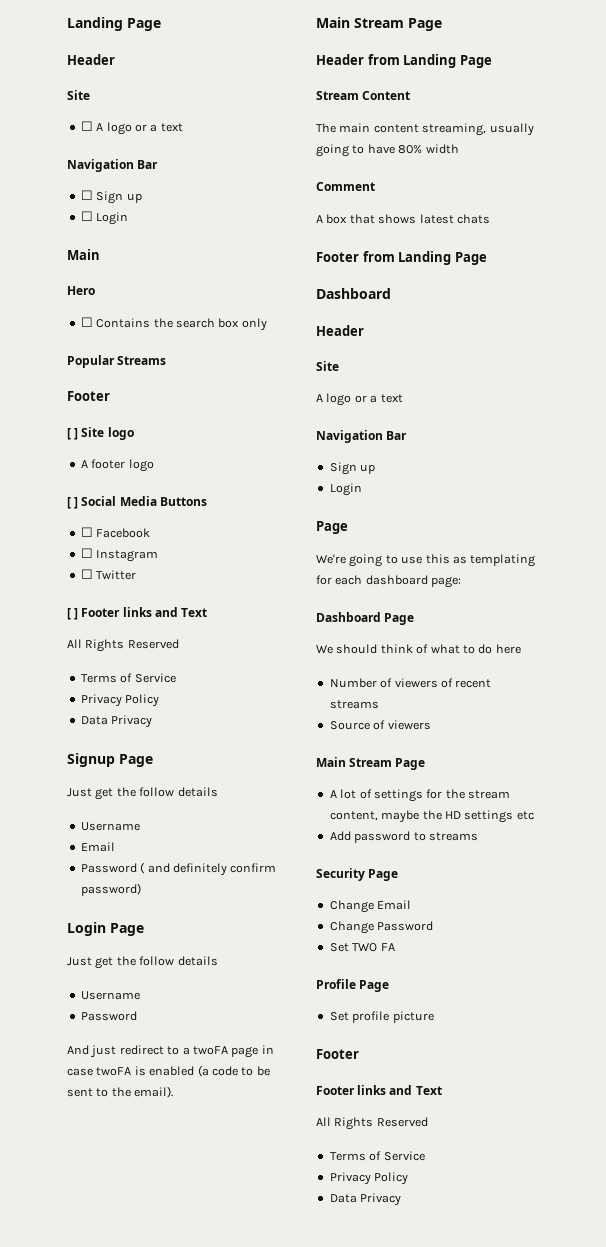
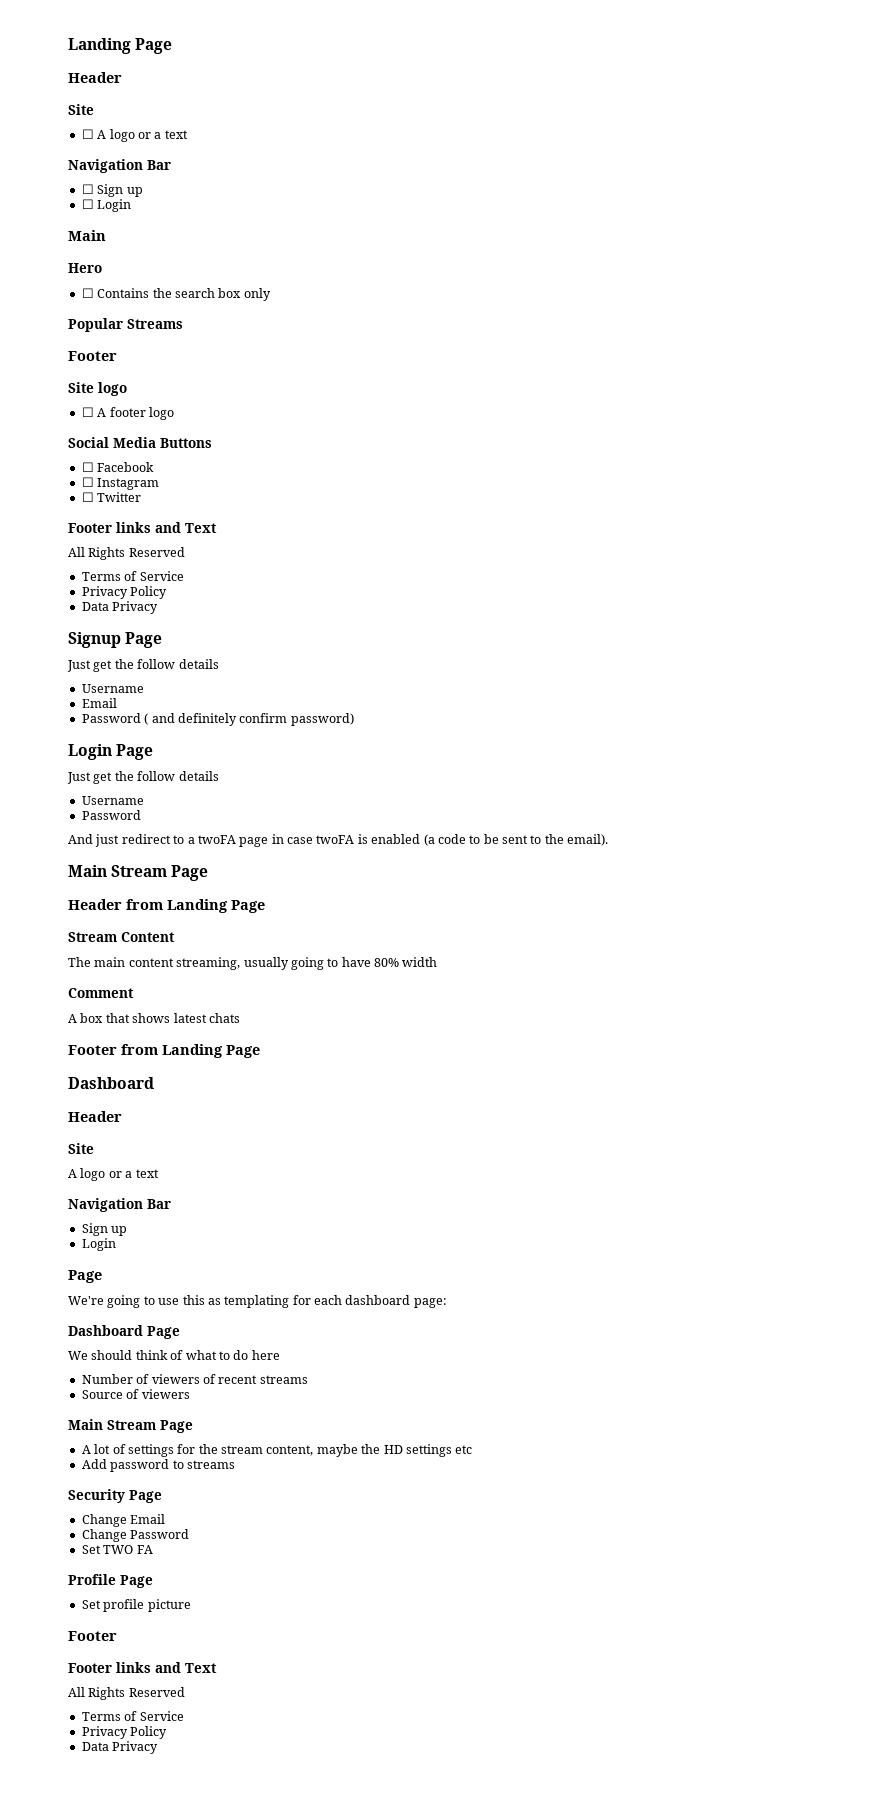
- [ ] Site logo
+ Site logo
- A footer logo
+ ☐ A footer logo
- [ ] Social Media Buttons
+ Social Media Buttons
  ☐ Twitter
- [ ] Footer links and Text
+ Footer links and Text

